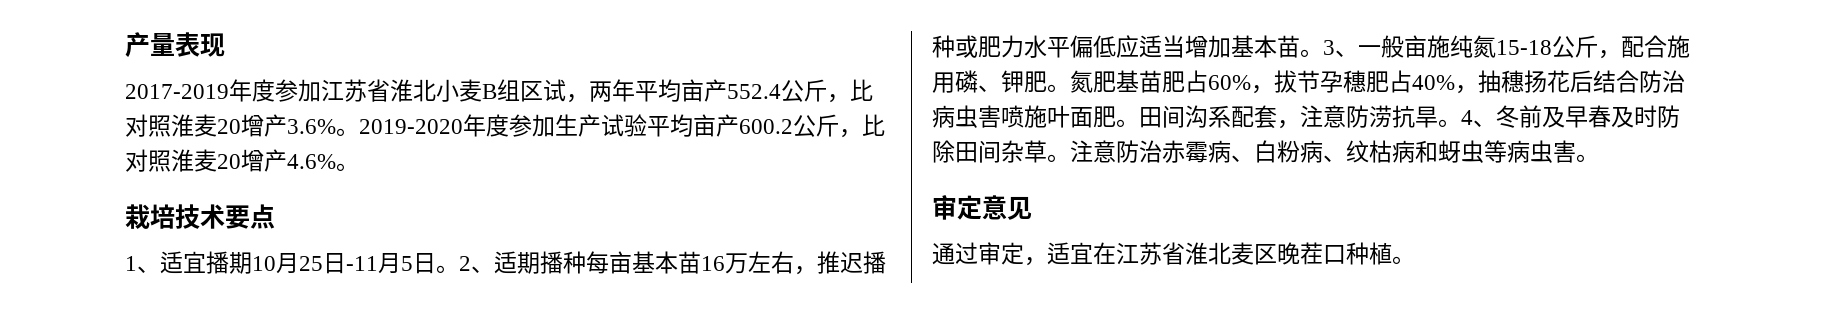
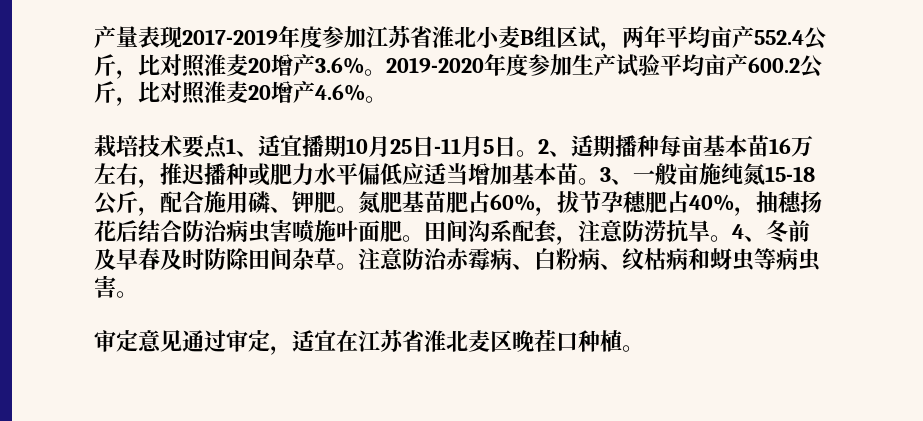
- 产量表现
- 2017-2019年度参加江苏省淮北小麦B组区试，两年平均亩产552.4公斤，比对照淮麦20增产3.6%。
+ 产量表现2017-2019年度参加江苏省淮北小麦B组区试，两年平均亩产552.4公斤，比对照淮麦20增产3.6%。
- 栽培技术要点
- 1、适宜播期10月25日-11月5日。
+ 栽培技术要点1、适宜播期10月25日-11月5日。
- 审定意见
- 通过审定，适宜在江苏省淮北麦区晚茬口种植。
+ 审定意见通过审定，适宜在江苏省淮北麦区晚茬口种植。

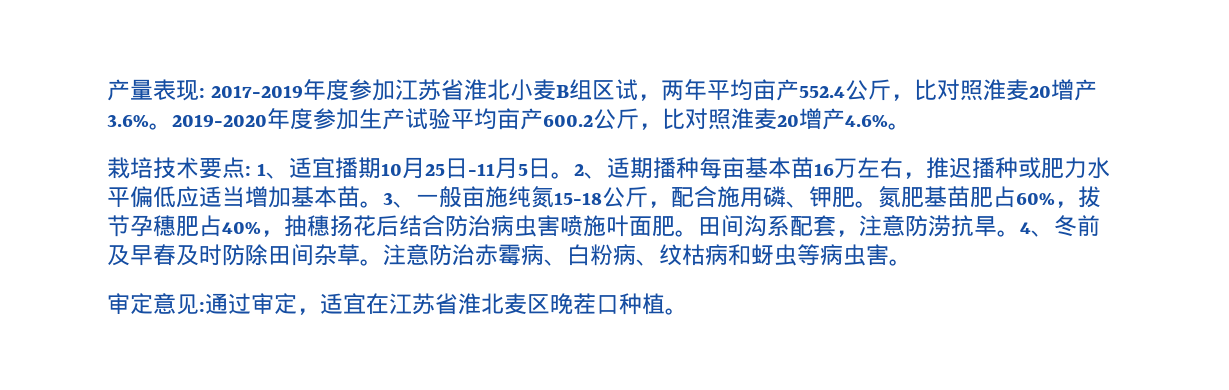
- 产量表现2017-2019年度参加江苏省淮北小麦B组区试，两年平均亩产552.4公斤，比对照淮麦20增产3.6%。
+ 产量表现: 2017-2019年度参加江苏省淮北小麦B组区试，两年平均亩产552.4公斤，比对照淮麦20增产3.6%。
- 栽培技术要点1、适宜播期10月25日-11月5日。
+ 栽培技术要点: 1、适宜播期10月25日-11月5日。
- 审定意见通过审定，适宜在江苏省淮北麦区晚茬口种植。
+ 审定意见:通过审定，适宜在江苏省淮北麦区晚茬口种植。

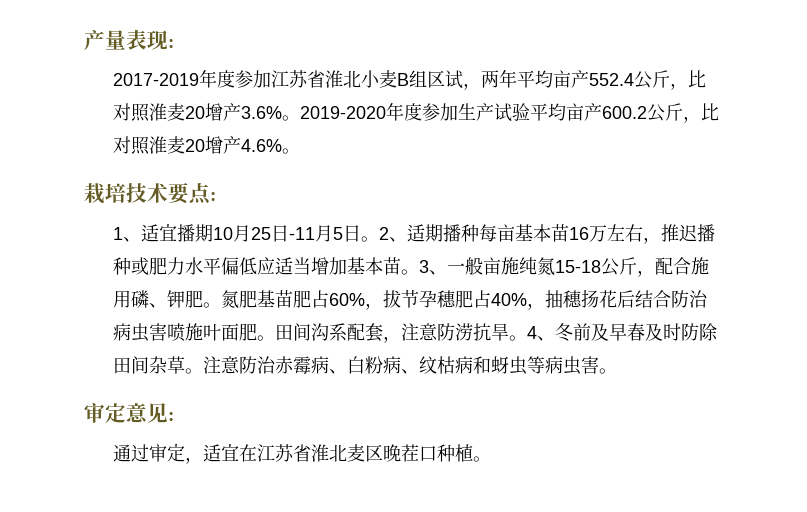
- 产量表现: 2017-2019年度参加江苏省淮北小麦B组区试，两年平均亩产552.4公斤，比对照淮麦20增产3.6%。
+ 产量表现:
+ 2017-2019年度参加江苏省淮北小麦B组区试，两年平均亩产552.4公斤，比对照淮麦20增产3.6%。
- 栽培技术要点: 1、适宜播期10月25日-11月5日。
+ 栽培技术要点:
+ 1、适宜播期10月25日-11月5日。
- 审定意见:通过审定，适宜在江苏省淮北麦区晚茬口种植。
+ 审定意见:
+ 通过审定，适宜在江苏省淮北麦区晚茬口种植。

